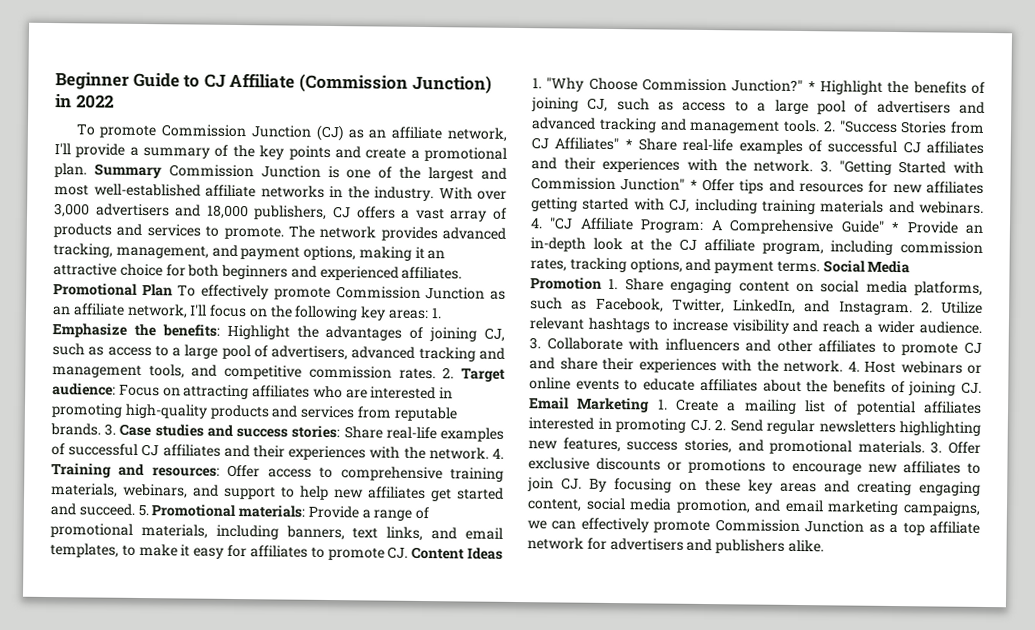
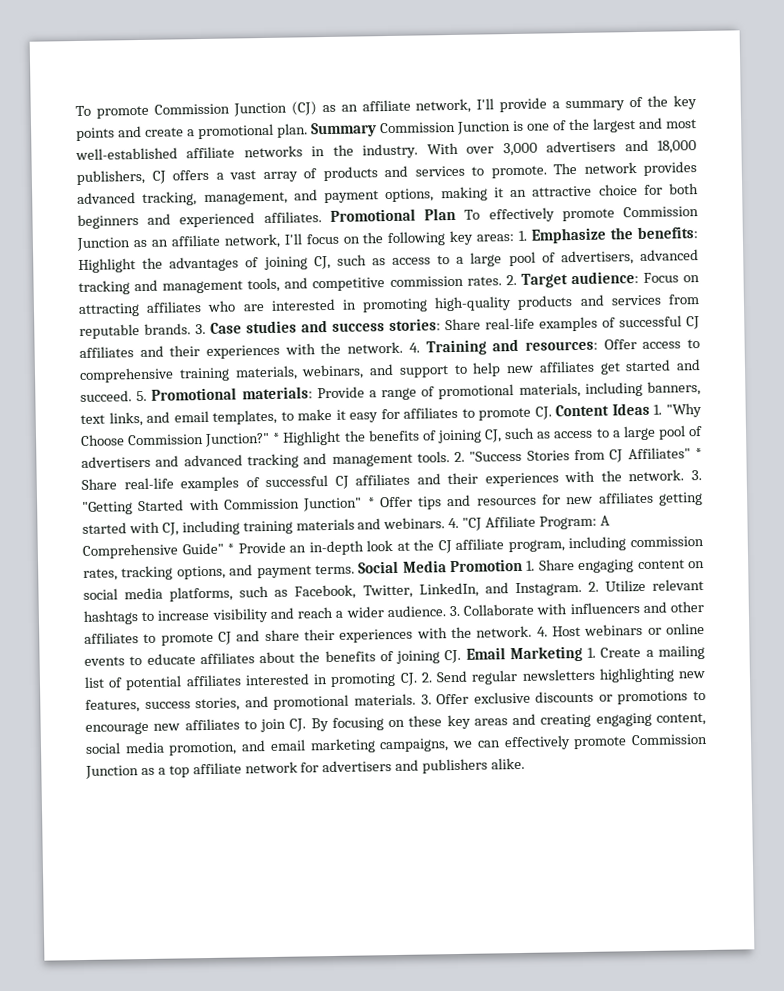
- Beginner Guide to CJ Affiliate (Commission Junction) in 2022

